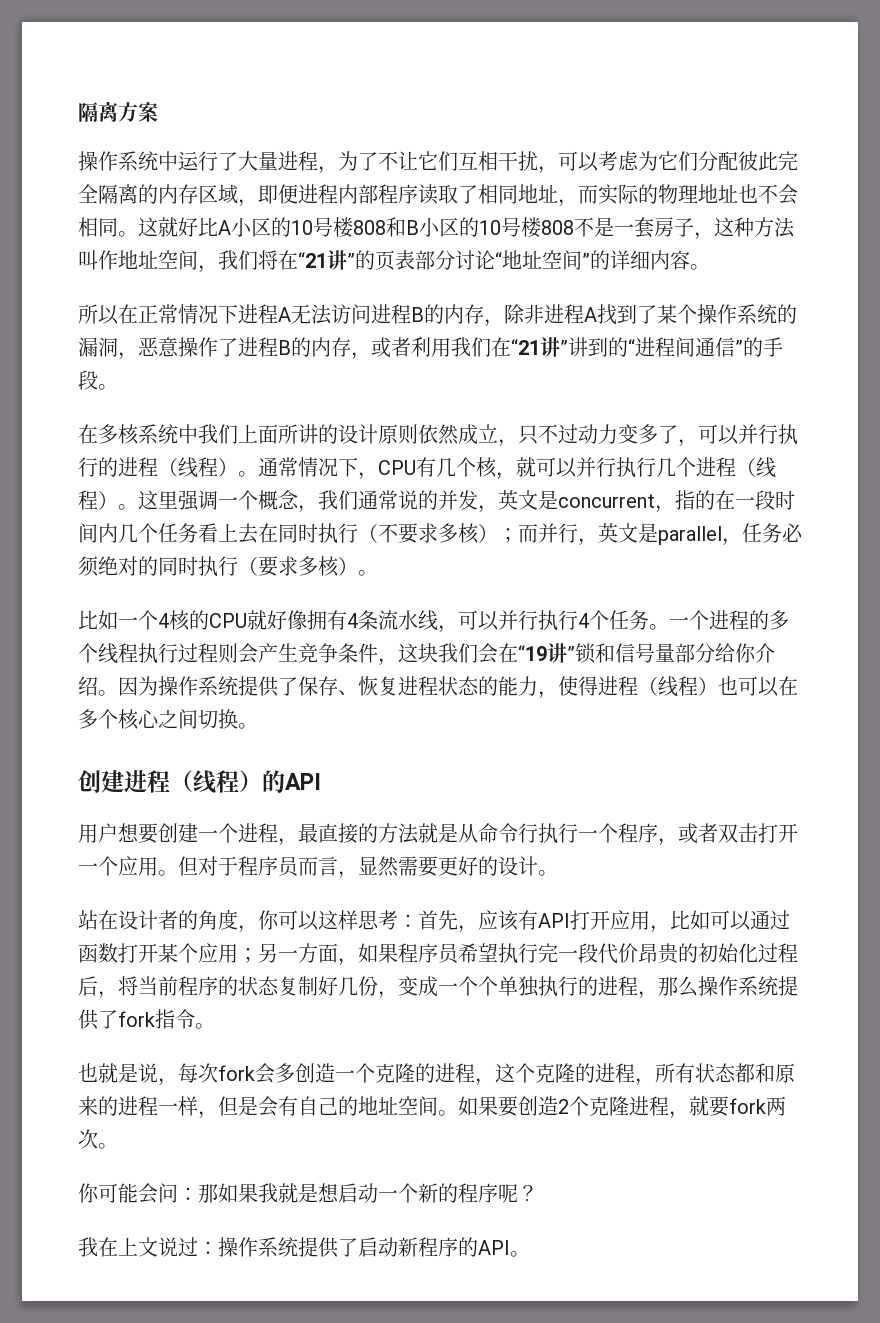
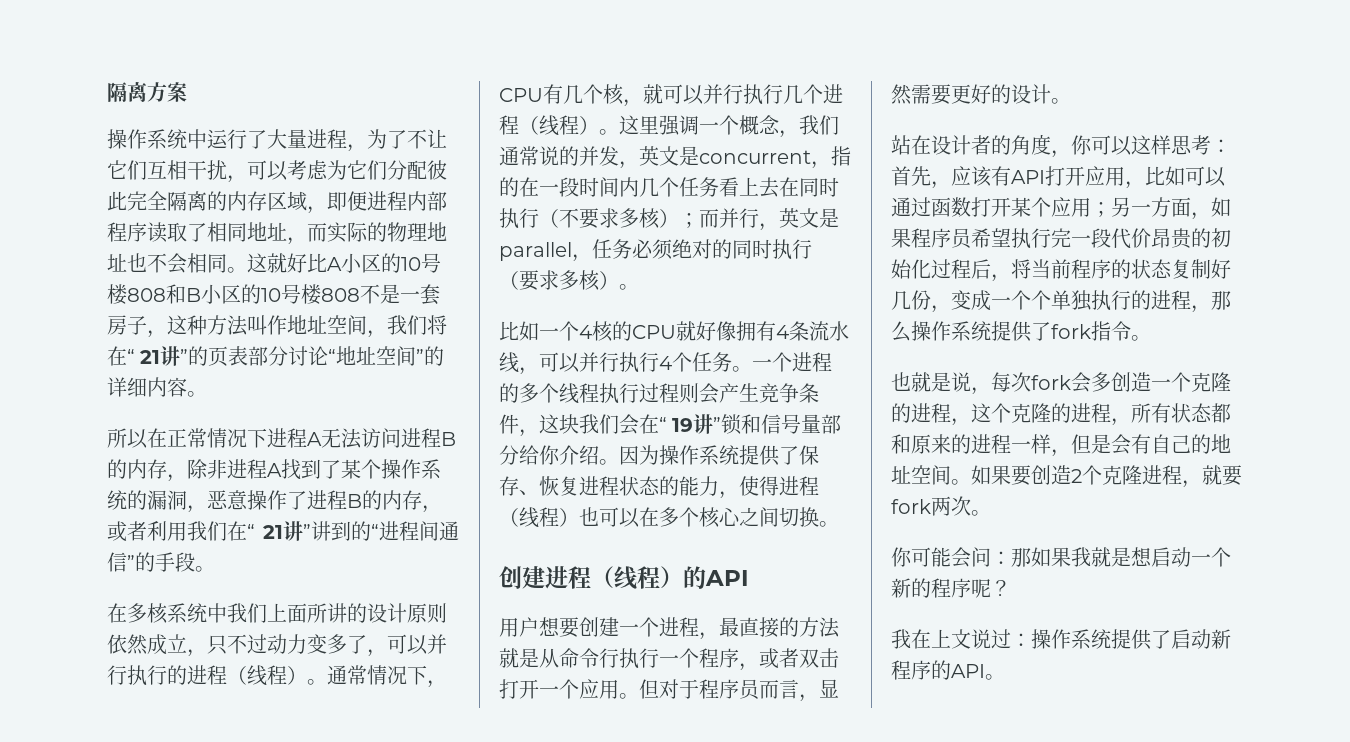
- 这就好比A小区的10号楼808和B小区的10号楼808不是一套房子，这种方法叫作地址空间，我们将在“21讲”的页表部分讨论“地址空间”的详细内容。
+ 这就好比A小区的10号楼808和B小区的10号楼808不是一套房子，这种方法叫作地址空间，我们将在“ 21讲”的页表部分讨论“地址空间”的详细内容。
- 所以在正常情况下进程A无法访问进程B的内存，除非进程A找到了某个操作系统的漏洞，恶意操作了进程B的内存，或者利用我们在“21讲”讲到的“进程间通信”的手段。
+ 所以在正常情况下进程A无法访问进程B的内存，除非进程A找到了某个操作系统的漏洞，恶意操作了进程B的内存，或者利用我们在“ 21讲”讲到的“进程间通信”的手段。
- 一个进程的多个线程执行过程则会产生竞争条件，这块我们会在“19讲”锁和信号量部分给你介绍。
+ 一个进程的多个线程执行过程则会产生竞争条件，这块我们会在“ 19讲”锁和信号量部分给你介绍。

